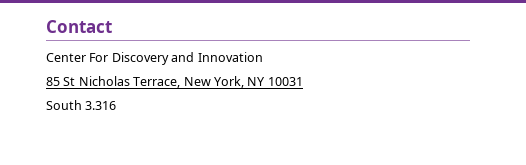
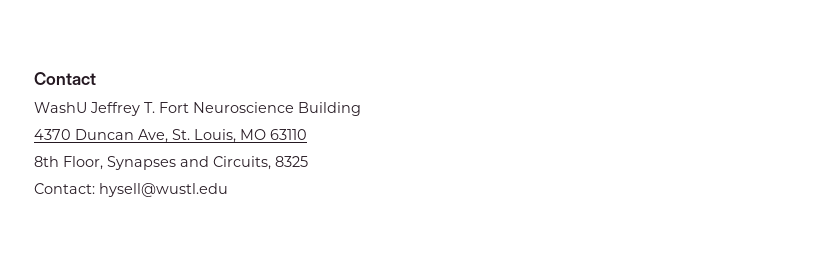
- Center For Discovery and Innovation
- 85 St Nicholas Terrace, New York, NY 10031
- South 3.316
+ WashU Jeffrey T. Fort Neuroscience Building
+ 4370 Duncan Ave, St. Louis, MO 63110
+ 8th Floor, Synapses and Circuits, 8325
+ Contact: hysell@wustl.edu

